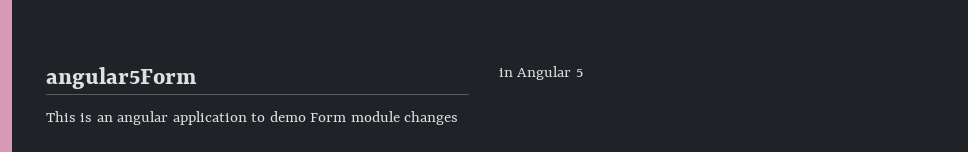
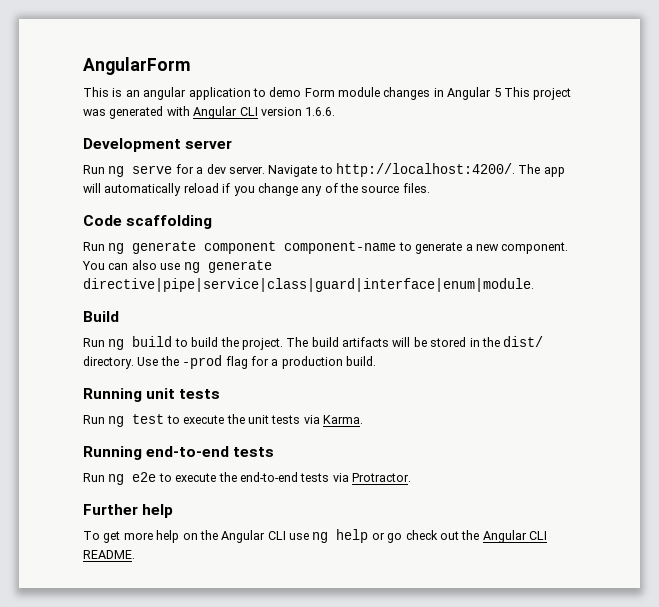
- angular5Form
+ AngularForm
- This is an angular application to demo Form module changes in Angular 5
+ This is an angular application to demo Form module changes in Angular 5 This project was generated with Angular CLI version 1.6.6.
+ Development server
+ Run ng serve for a dev server. Navigate to http://localhost:4200/. The app will automatically reload if you change any of the source files.
+ Code scaffolding
+ Run ng generate component component-name to generate a new component. You can also use ng generate directive|pipe|service|class|guard|interface|enum|module.
+ Build
+ Run ng build to build the project. The build artifacts will be stored in the dist/ directory. Use the -prod flag for a production build.
+ Running unit tests
+ Run ng test to execute the unit tests via Karma.
+ Running end-to-end tests
+ Run ng e2e to execute the end-to-end tests via Protractor.
+ Further help
+ To get more help on the Angular CLI use ng help or go check out the Angular CLI README.

